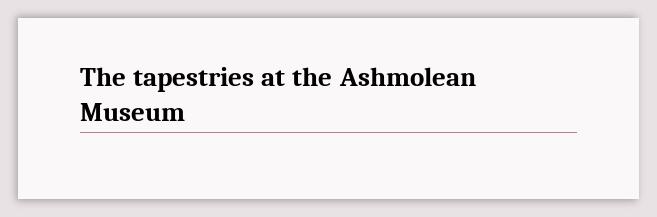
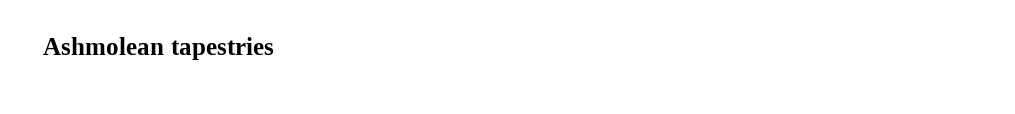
- The tapestries at the Ashmolean Museum
+ Ashmolean tapestries

